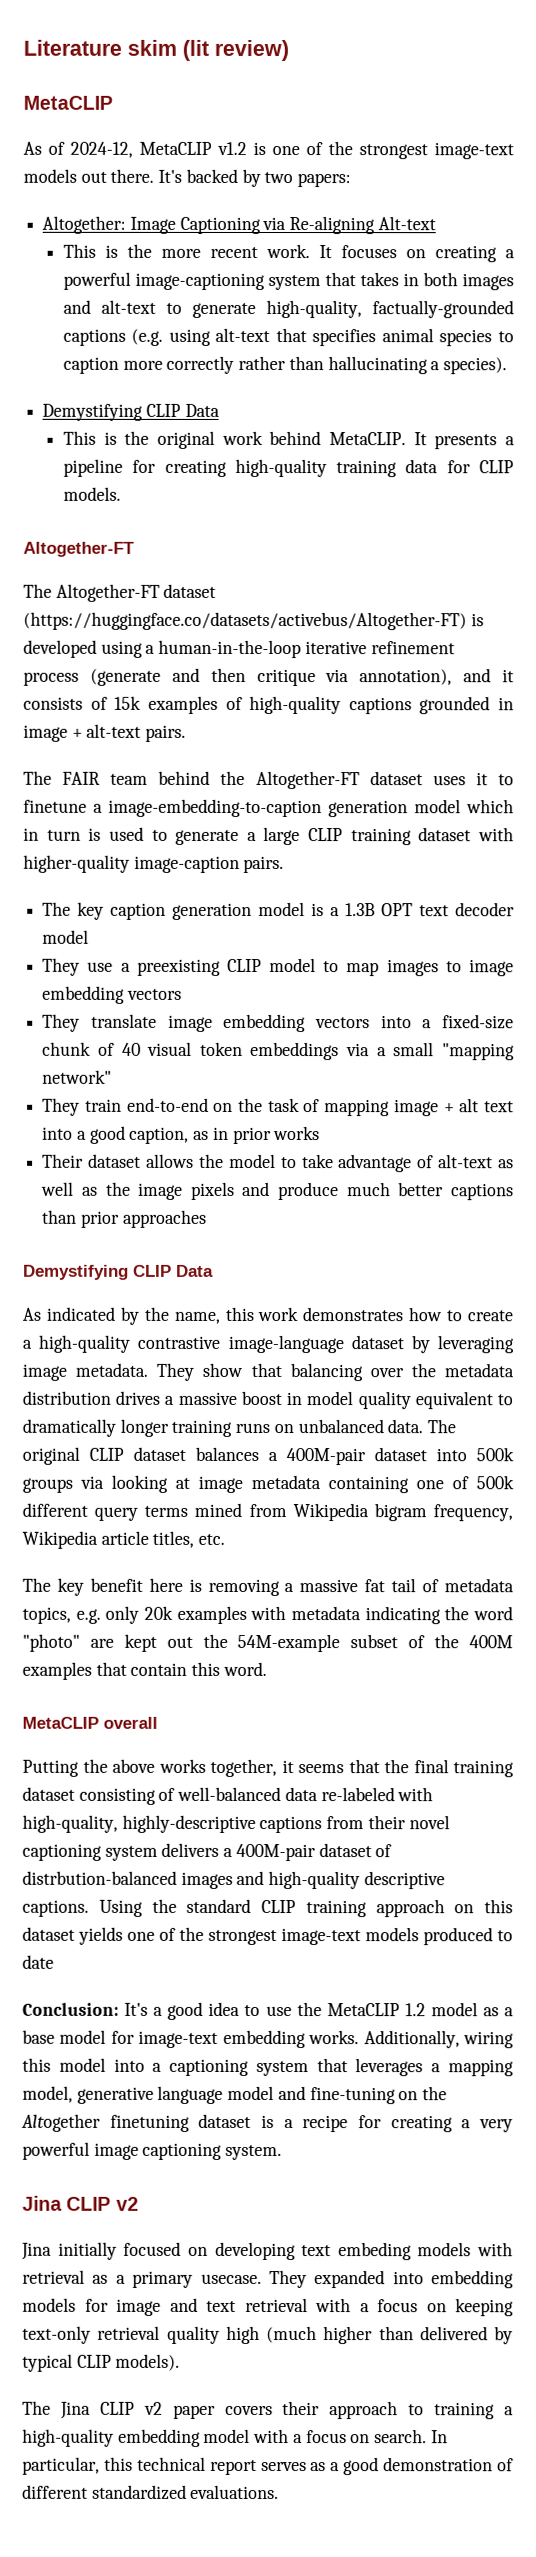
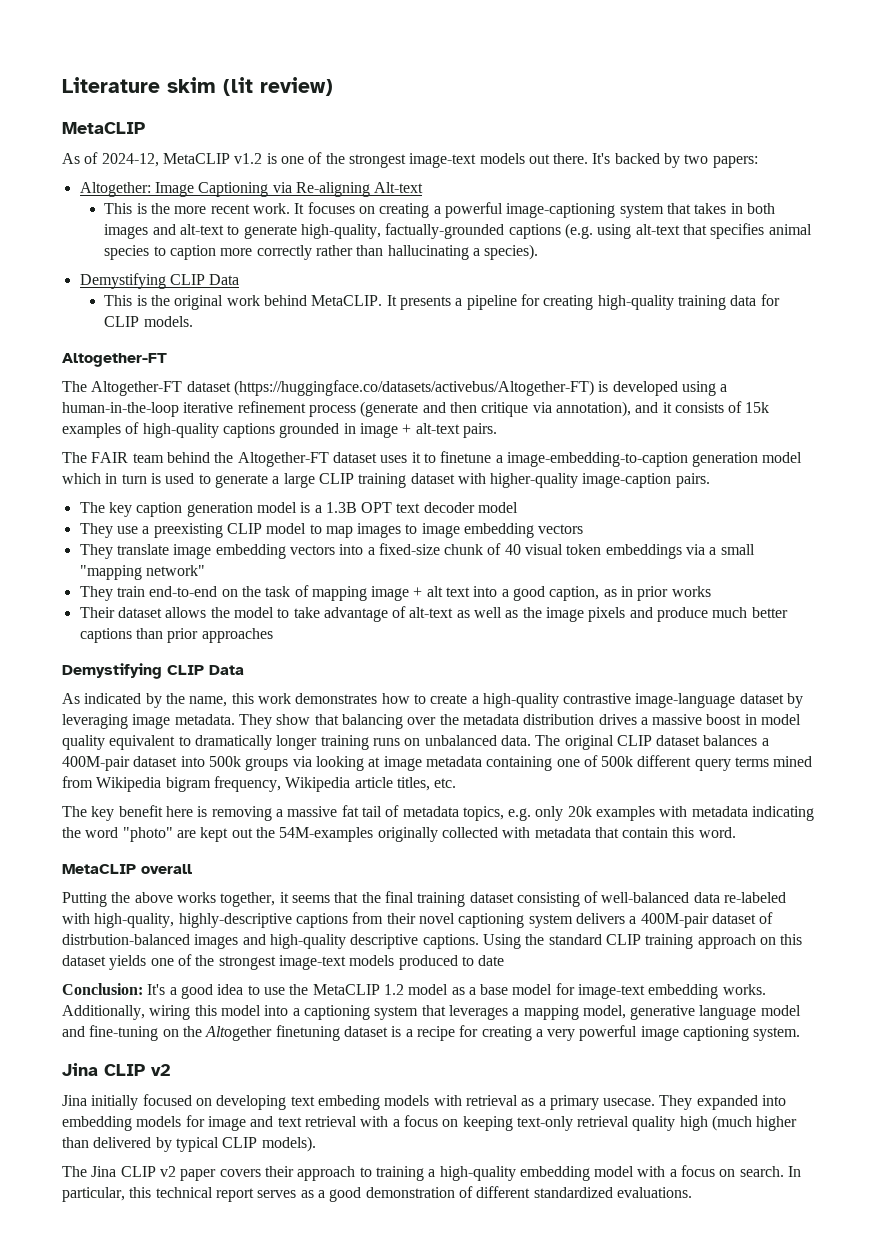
- The key benefit here is removing a massive fat tail of metadata topics, e.g. only 20k examples with metadata indicating the word "photo" are kept out the 54M-example subset of the 400M examples that contain this word.
+ The key benefit here is removing a massive fat tail of metadata topics, e.g. only 20k examples with metadata indicating the word "photo" are kept out the 54M-examples originally collected with metadata that contain this word.

